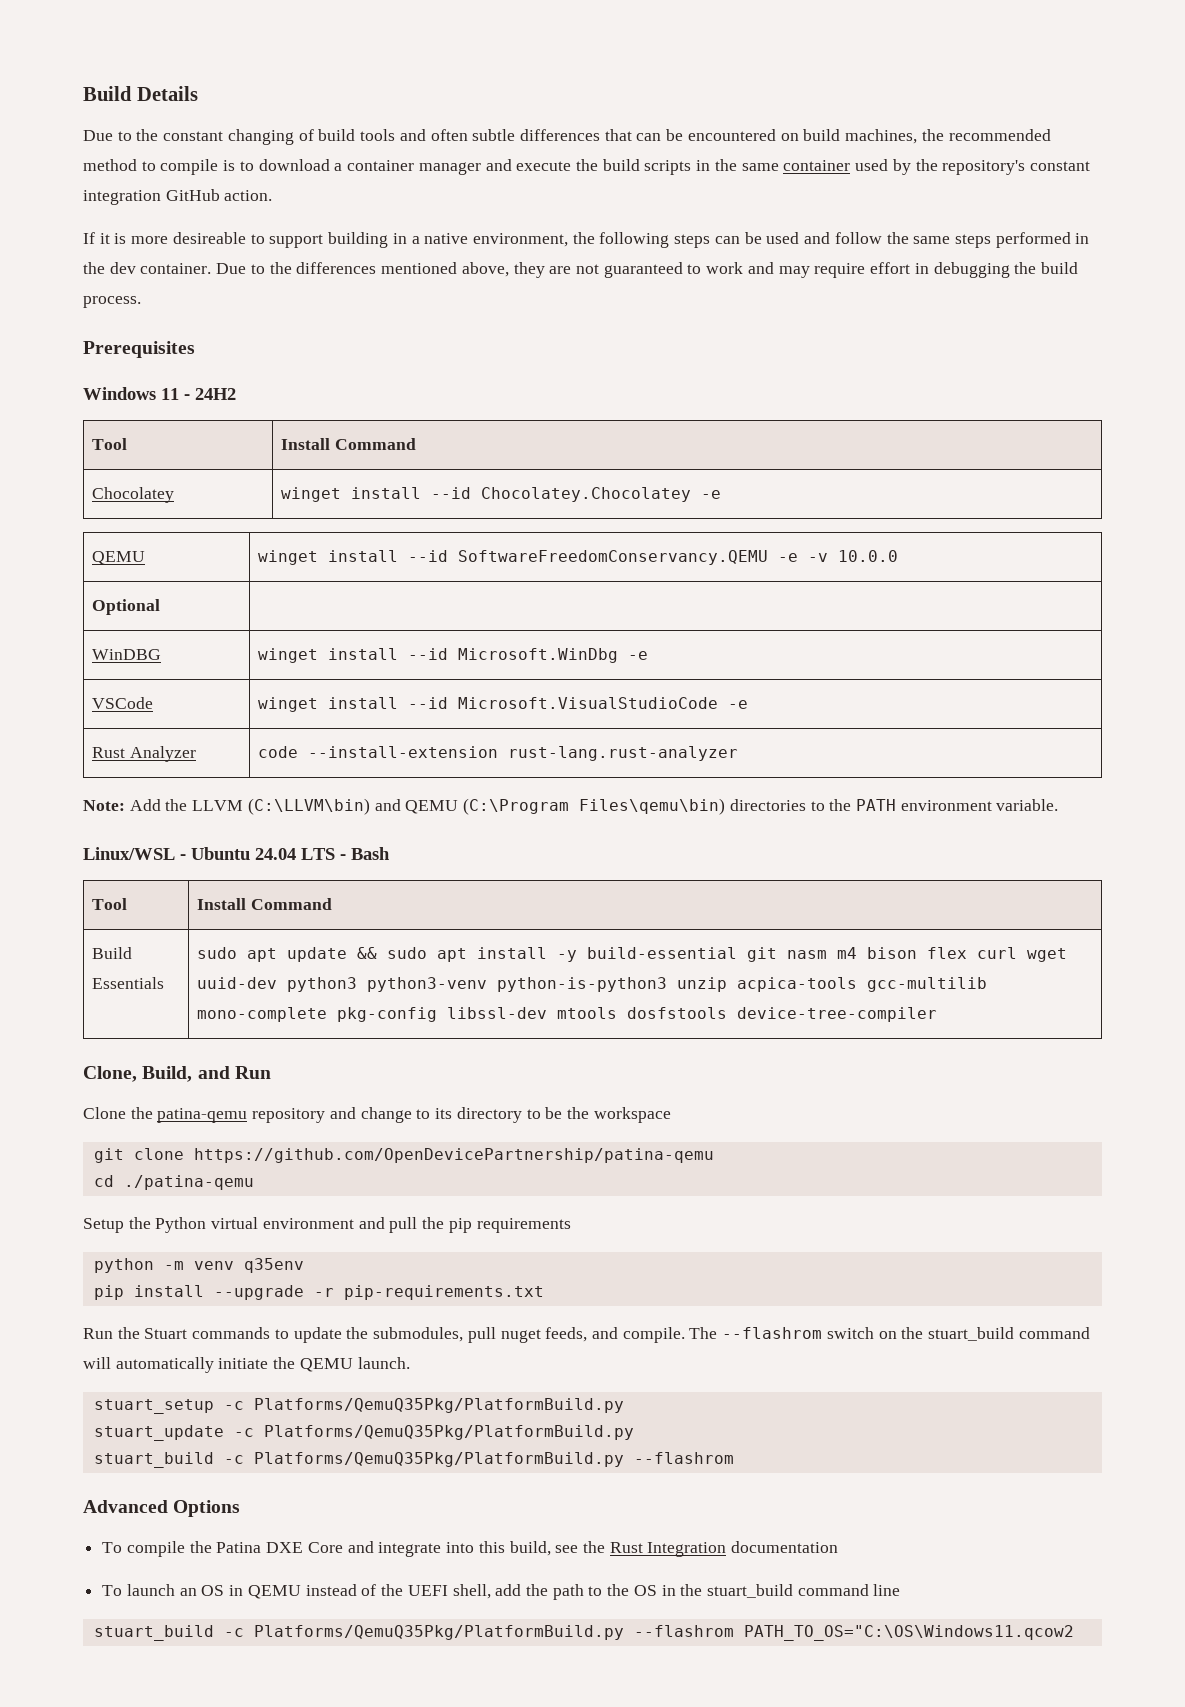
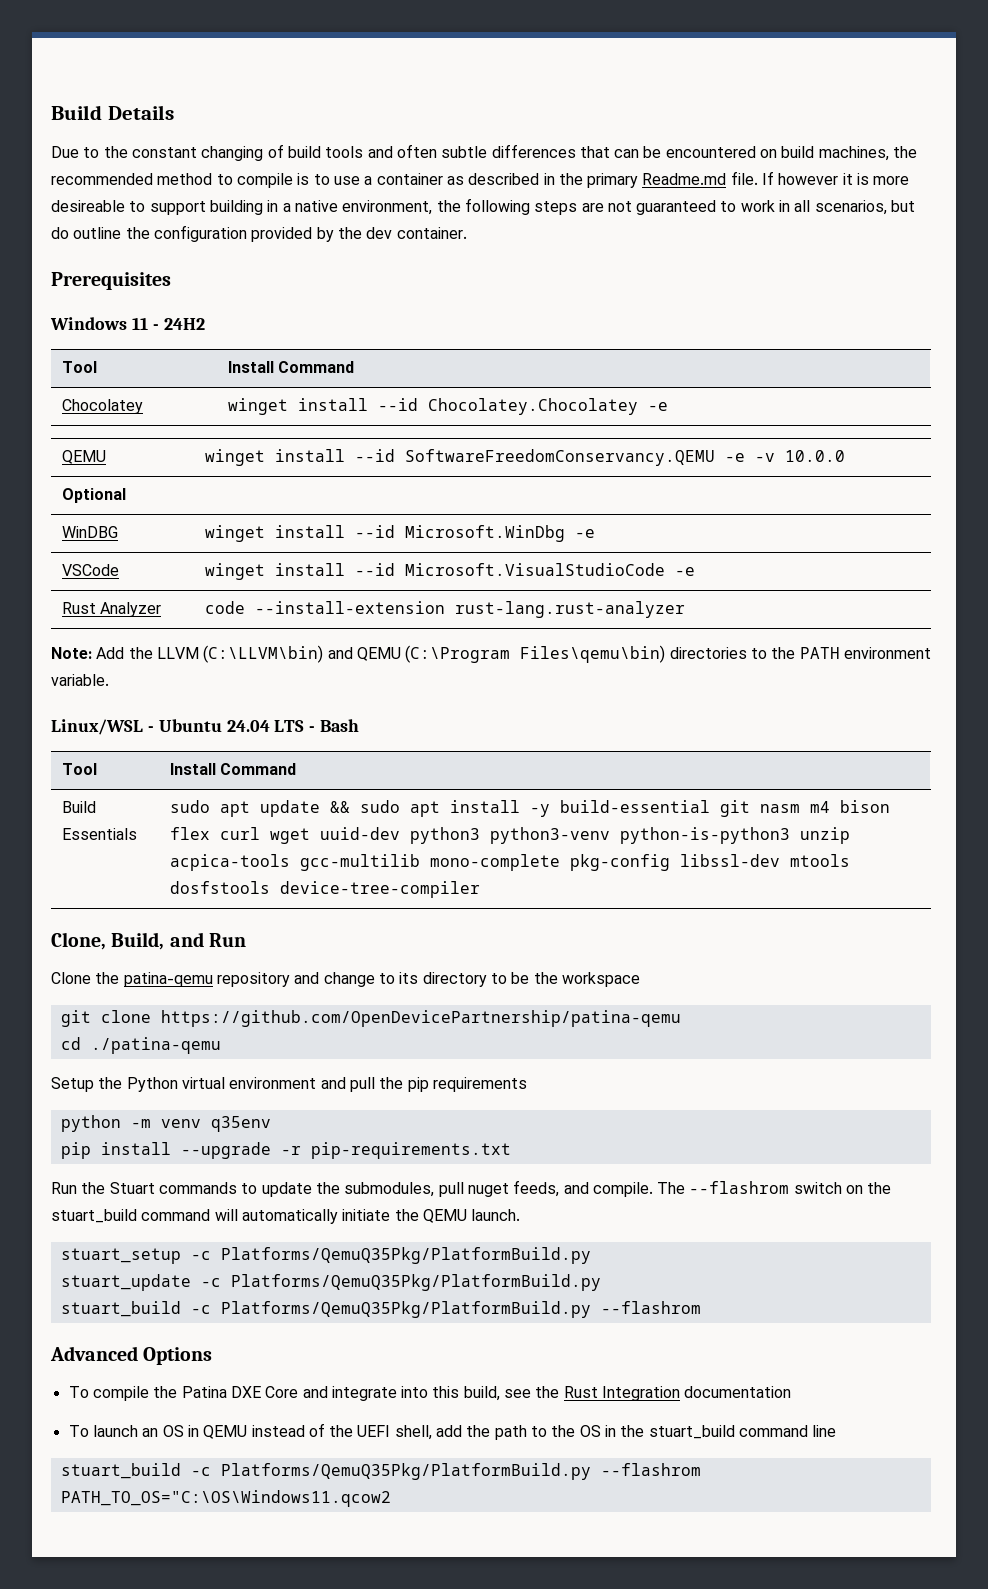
- Due to the constant changing of build tools and often subtle differences that can be encountered on build machines, the recommended method to compile is to download a container manager and execute the build scripts in the same container used by the repository's constant integration GitHub action.
- If it is more desireable to support building in a native environment, the following steps can be used and follow the same steps performed in the dev container. Due to the differences mentioned above, they are not guaranteed to work and may require effort in debugging the build process.
+ Due to the constant changing of build tools and often subtle differences that can be encountered on build machines, the recommended method to compile is to use a container as described in the primary Readme.md file. If however it is more desireable to support building in a native environment, the following steps are not guaranteed to work in all scenarios, but do outline the configuration provided by the dev container.

